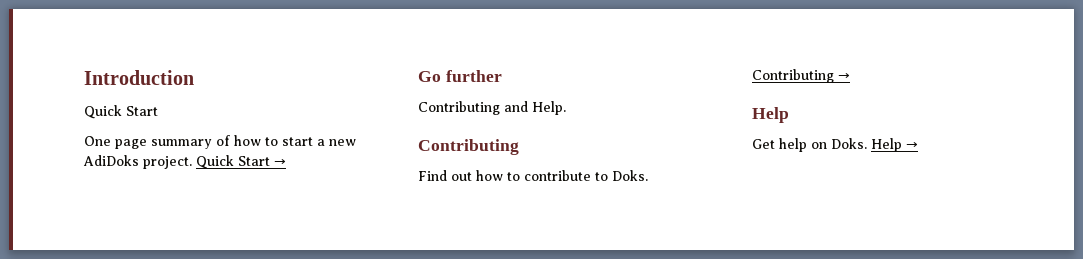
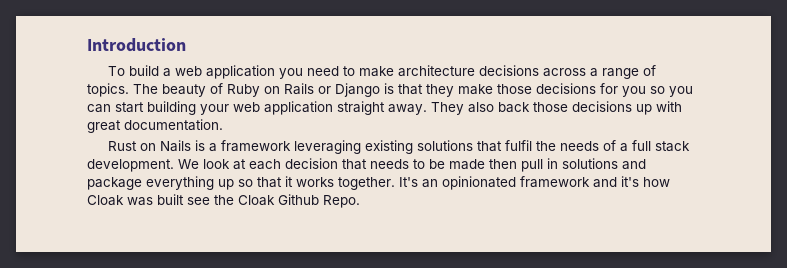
  Introduction
- Quick Start
- One page summary of how to start a new AdiDoks project. Quick Start →
- Go further
- Contributing and Help.
- Contributing
- Find out how to contribute to Doks. Contributing →
- Help
- Get help on Doks. Help →
+ To build a web application you need to make architecture decisions across a range of topics. The beauty of Ruby on Rails or Django is that they make those decisions for you so you can start building your web application straight away. They also back those decisions up with great documentation.
+ Rust on Nails is a framework leveraging existing solutions that fulfil the needs of a full stack development. We look at each decision that needs to be made then pull in solutions and package everything up so that it works together. It's an opinionated framework and it's how Cloak was built see the Cloak Github Repo.

